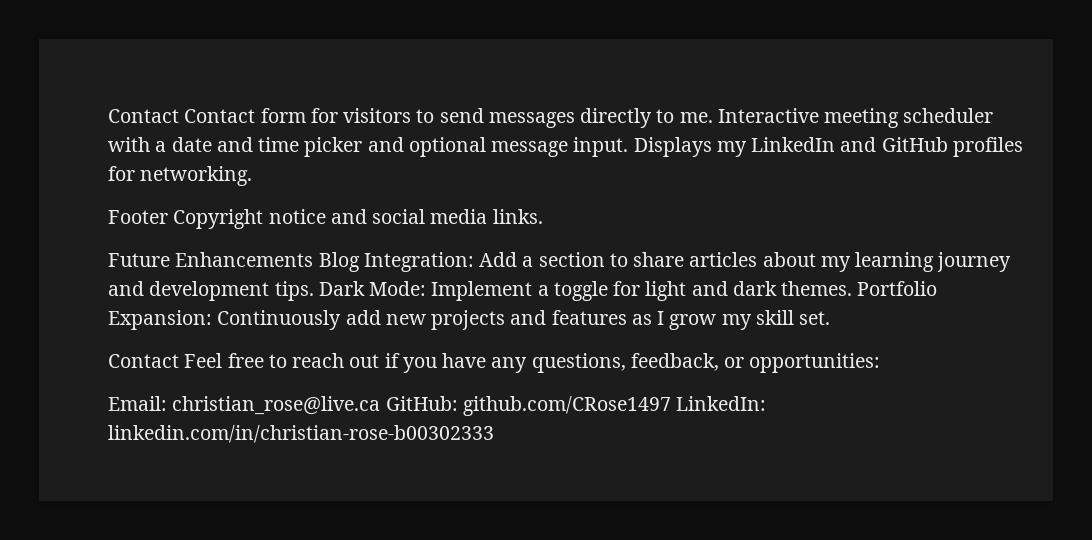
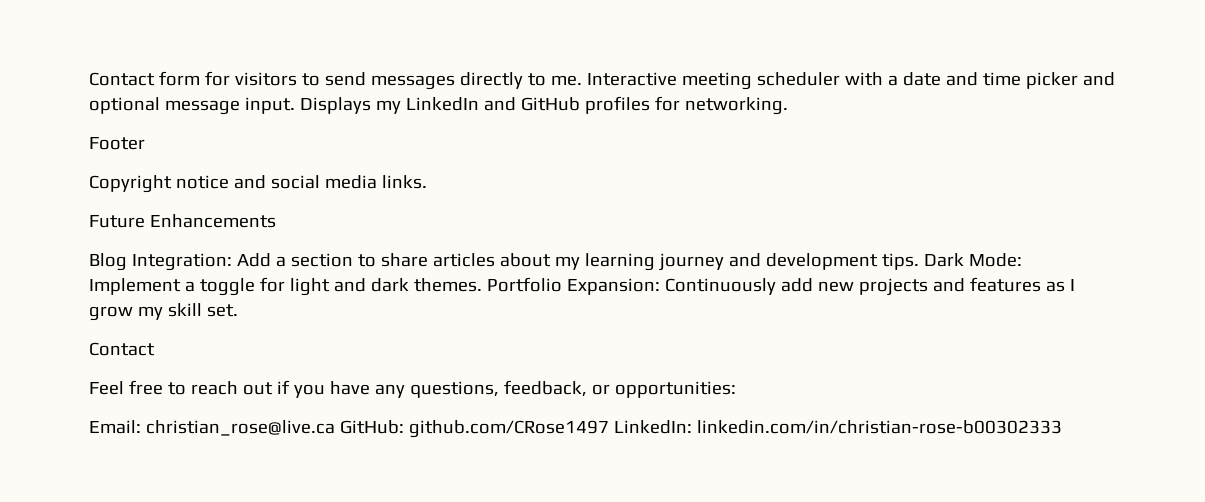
- Contact Contact form for visitors to send messages directly to me.
+ Contact form for visitors to send messages directly to me.
- Footer Copyright notice and social media links.
+ Footer
+ Copyright notice and social media links.
- Future Enhancements Blog Integration: Add a section to share articles about my learning journey and development tips.
+ Future Enhancements
+ Blog Integration: Add a section to share articles about my learning journey and development tips.
  Portfolio Expansion: Continuously add new projects and features as I grow my skill set.
- Contact Feel free to reach out if you have any questions, feedback, or opportunities:
+ Contact
+ Feel free to reach out if you have any questions, feedback, or opportunities:

